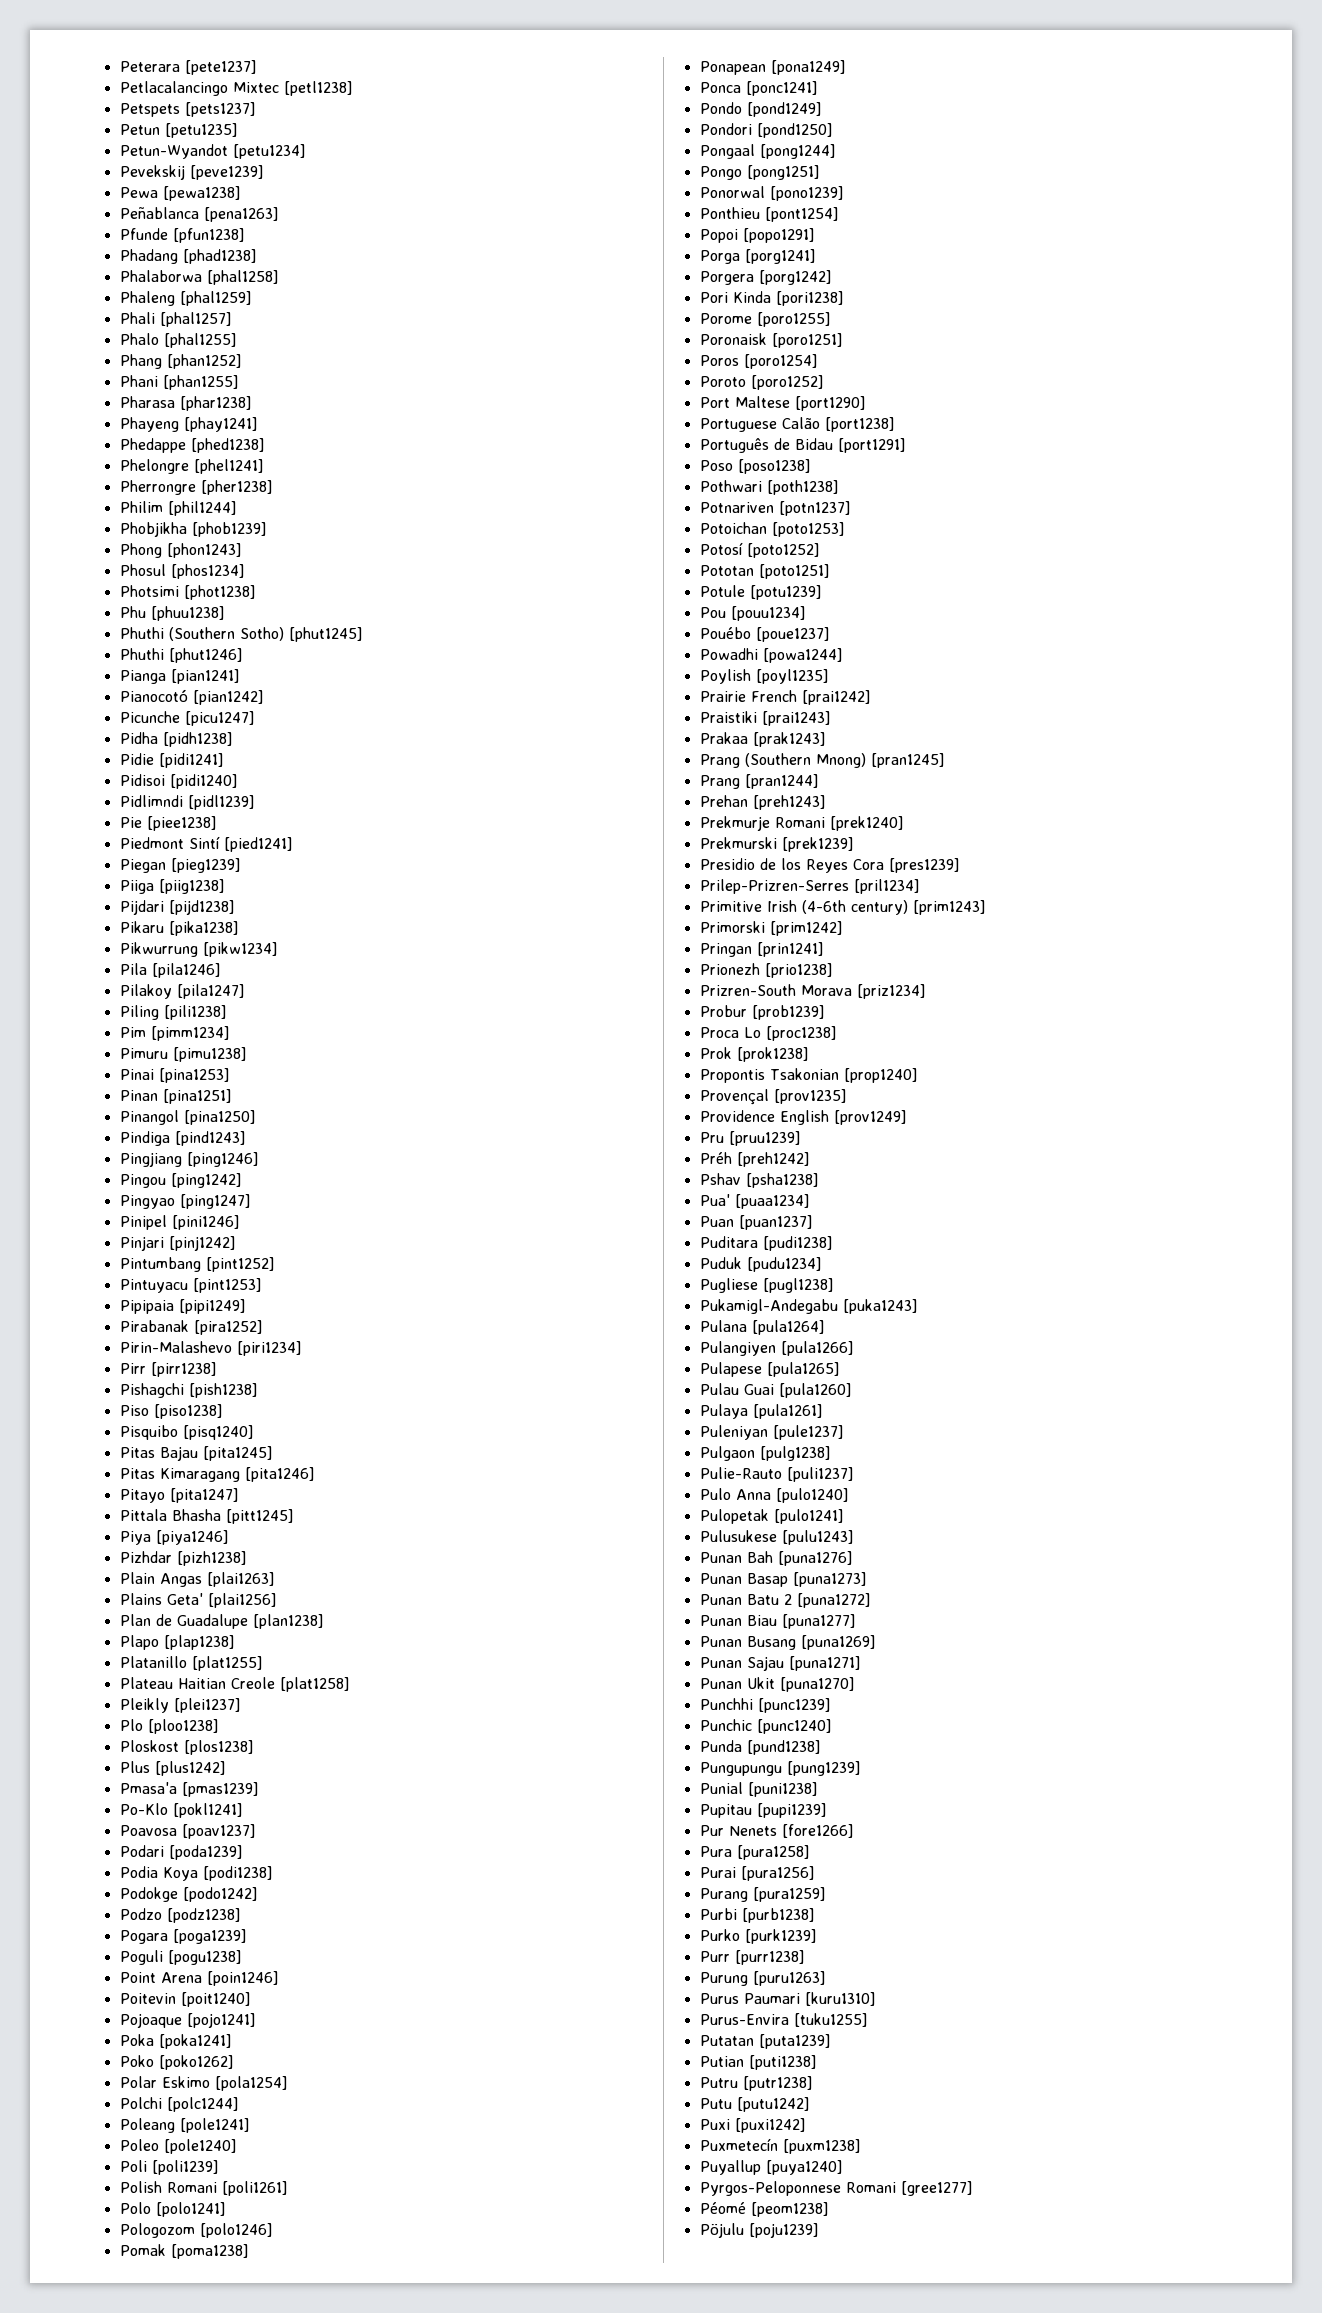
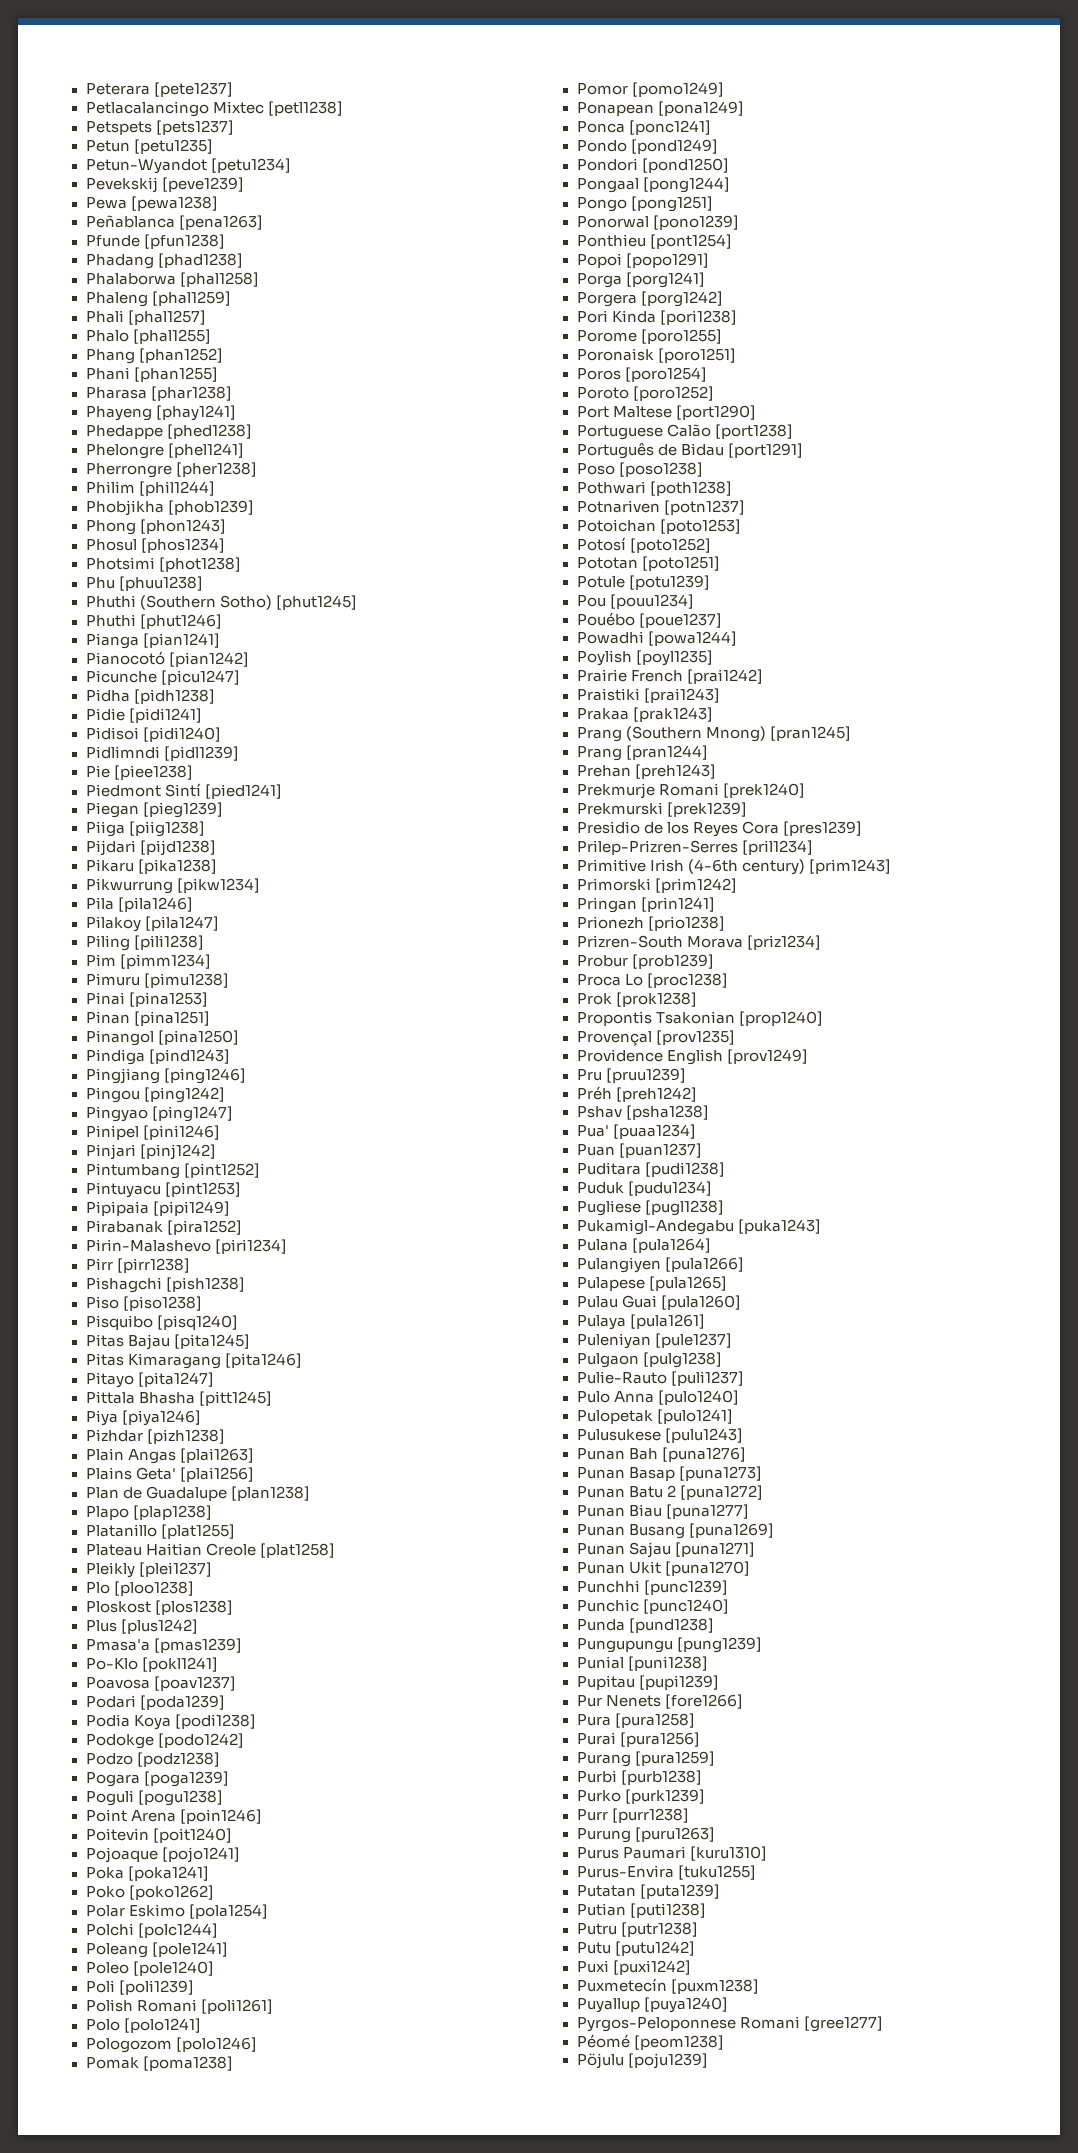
+ Pomor [pomo1249]

